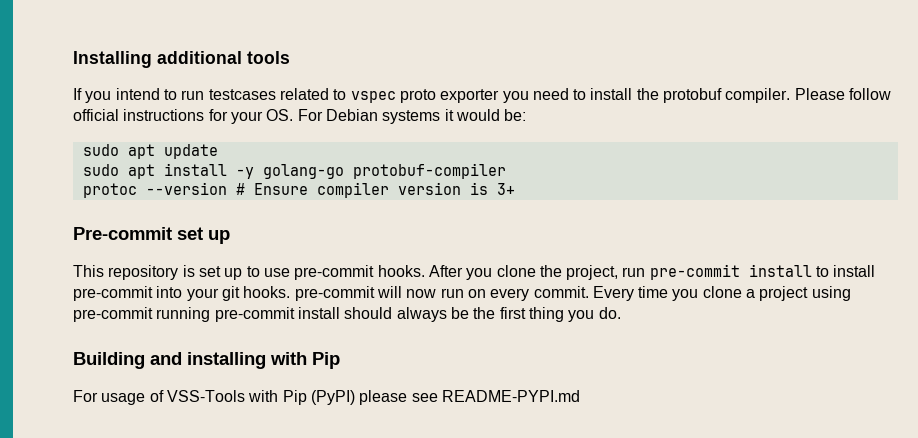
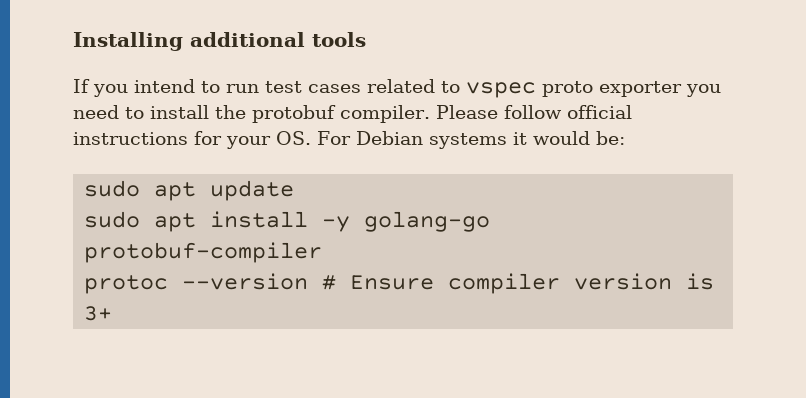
- If you intend to run testcases related to vspec proto exporter you need to install the protobuf compiler.
+ If you intend to run test cases related to vspec proto exporter you need to install the protobuf compiler.
- Pre-commit set up
- This repository is set up to use pre-commit hooks. After you clone the project, run pre-commit install to install pre-commit into your git hooks. pre-commit will now run on every commit. Every time you clone a project using pre-commit running pre-commit install should always be the first thing you do.
- Building and installing with Pip
- For usage of VSS-Tools with Pip (PyPI) please see README-PYPI.md

